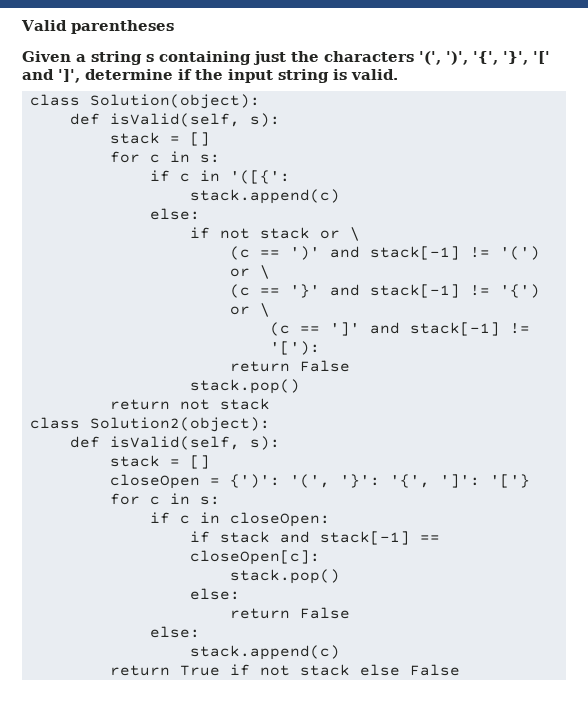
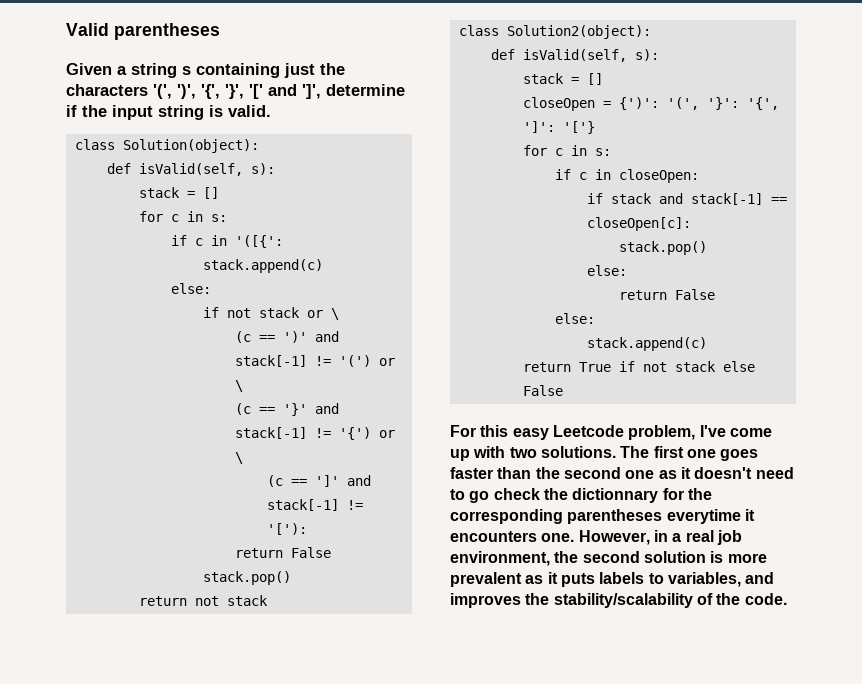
+ For this easy Leetcode problem, I've come up with two solutions. The first one goes faster than the second one as it doesn't need to go check the dictionnary for the corresponding parentheses everytime it encounters one. However, in a real job environment, the second solution is more prevalent as it puts labels to variables, and improves the stability/scalability of the code.

